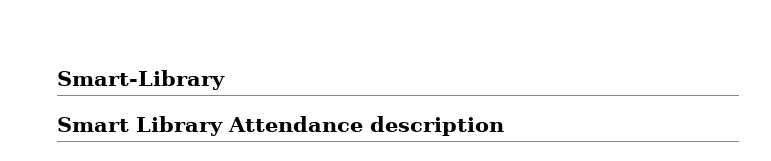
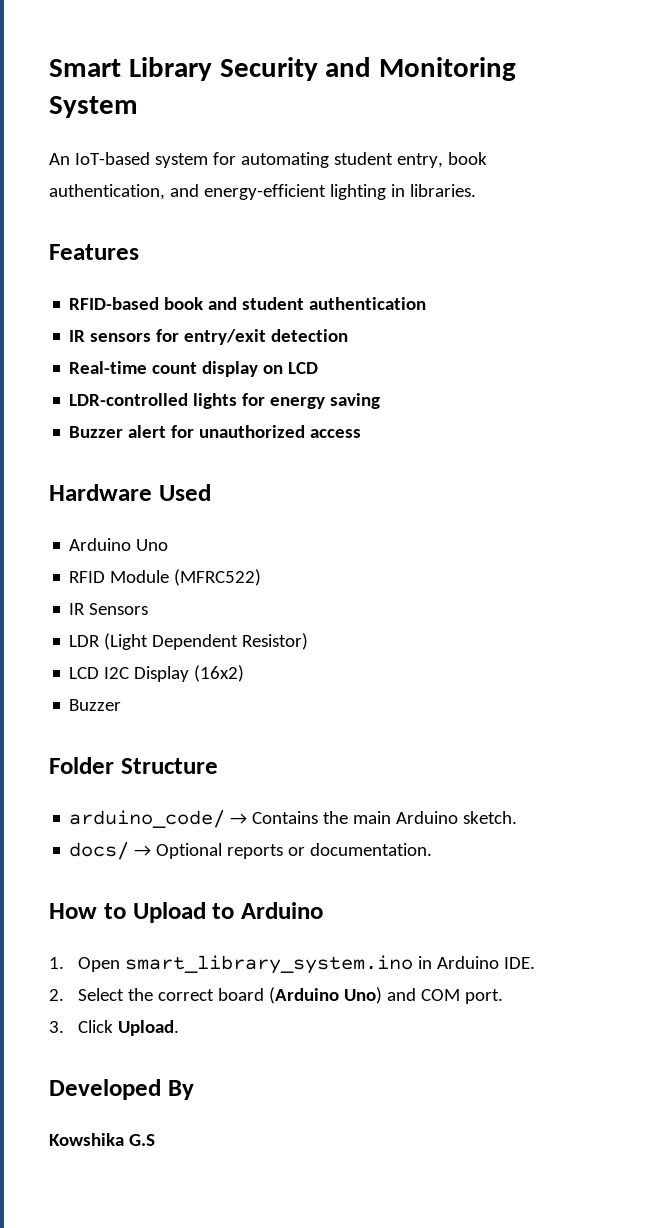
- Smart-Library
- Smart Library Attendance description
+ Smart Library Security and Monitoring System
+ An IoT-based system for automating student entry, book authentication, and energy-efficient lighting in libraries.
+ Features
+ RFID-based book and student authentication
+ IR sensors for entry/exit detection
+ Real-time count display on LCD
+ LDR-controlled lights for energy saving
+ Buzzer alert for unauthorized access
+ Hardware Used
+ Arduino Uno
+ RFID Module (MFRC522)
+ IR Sensors
+ LDR (Light Dependent Resistor)
+ LCD I2C Display (16x2)
+ Buzzer
+ Folder Structure
+ arduino_code/ → Contains the main Arduino sketch.
+ docs/ → Optional reports or documentation.
+ How to Upload to Arduino
+ 1. Open smart_library_system.ino in Arduino IDE.
+ 2. Select the correct board (Arduino Uno) and COM port.
+ 3. Click Upload.
+ Developed By
+ Kowshika G.S

